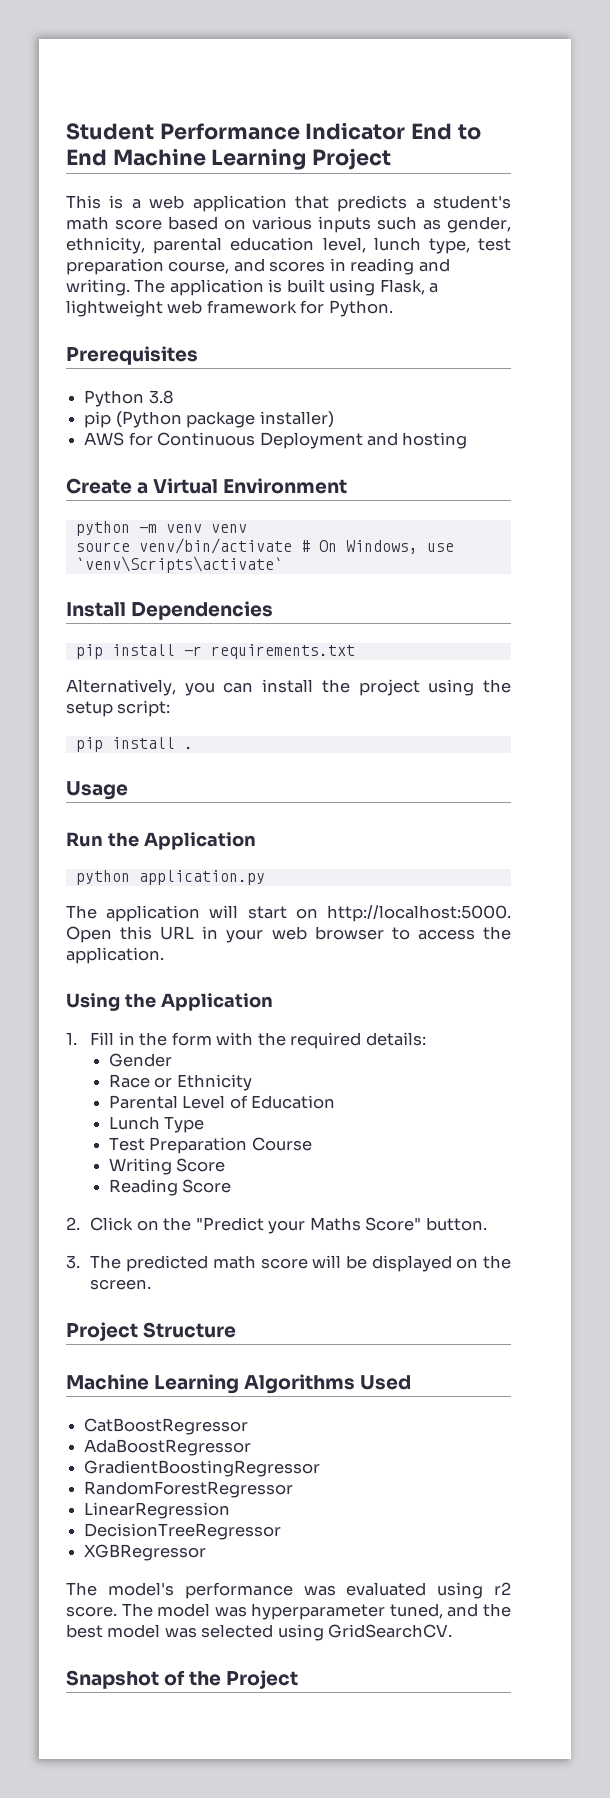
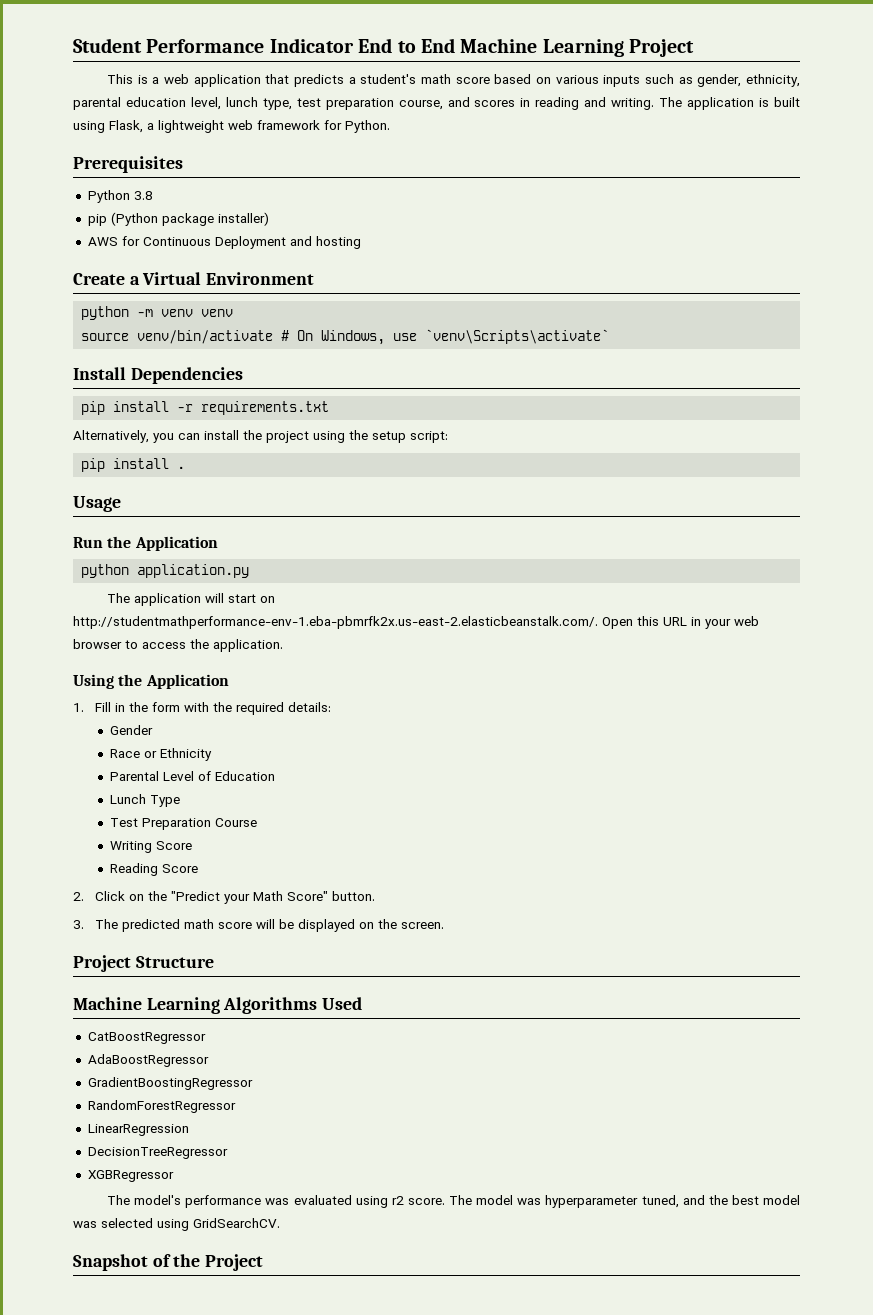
- The application will start on http://localhost:5000. Open this URL in your web browser to access the application.
+ The application will start on http://studentmathperformance-env-1.eba-pbmrfk2x.us-east-2.elasticbeanstalk.com/. Open this URL in your web browser to access the application.
- 2. Click on the "Predict your Maths Score" button.
+ 2. Click on the "Predict your Math Score" button.

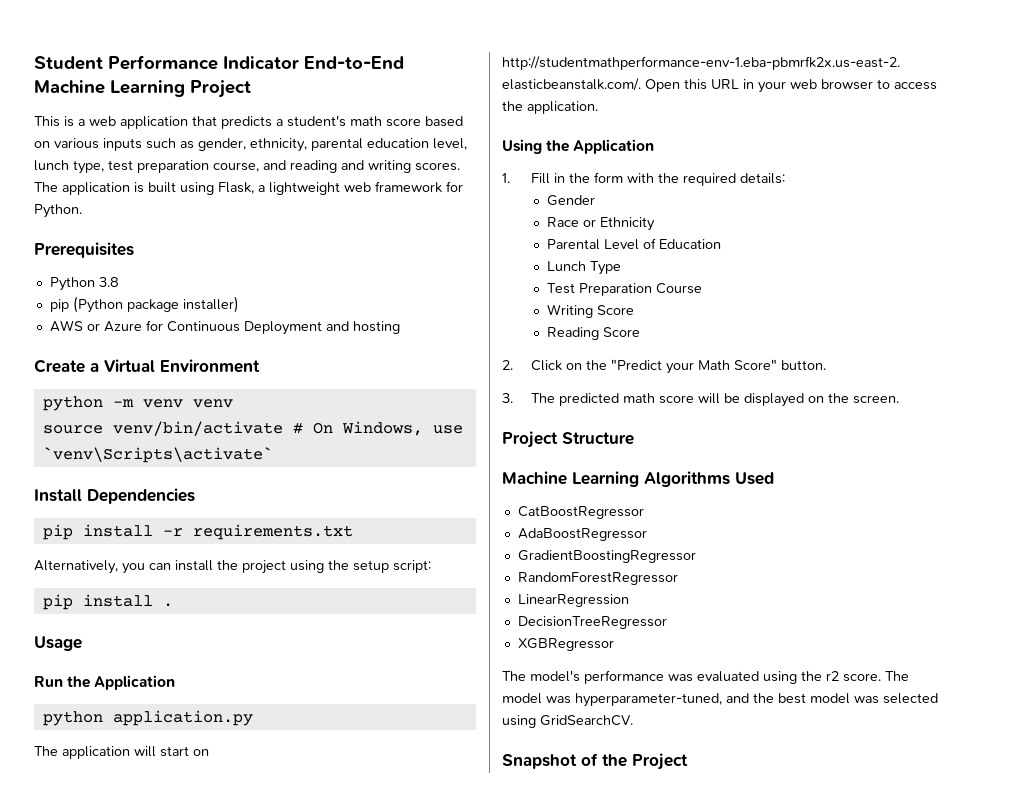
- Student Performance Indicator End to End Machine Learning Project
+ Student Performance Indicator End-to-End Machine Learning Project
- This is a web application that predicts a student's math score based on various inputs such as gender, ethnicity, parental education level, lunch type, test preparation course, and scores in reading and writing.
+ This is a web application that predicts a student's math score based on various inputs such as gender, ethnicity, parental education level, lunch type, test preparation course, and reading and writing scores.
- AWS for Continuous Deployment and hosting
+ AWS or Azure for Continuous Deployment and hosting
- The model's performance was evaluated using r2 score.
+ The model's performance was evaluated using the r2 score.
- The model was hyperparameter tuned, and the best model was selected using GridSearchCV.
+ The model was hyperparameter-tuned, and the best model was selected using GridSearchCV.

